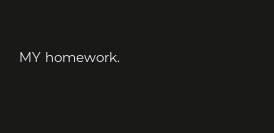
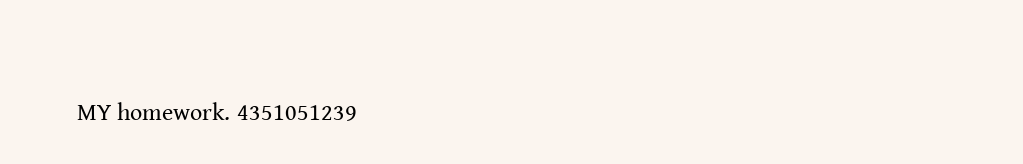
+ 4351051239

